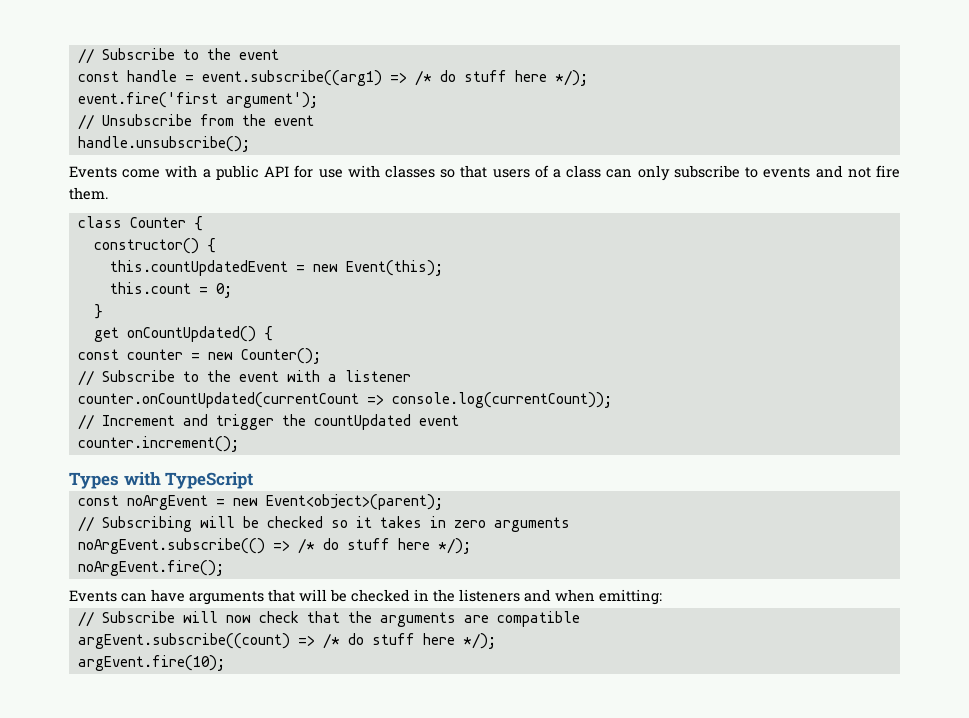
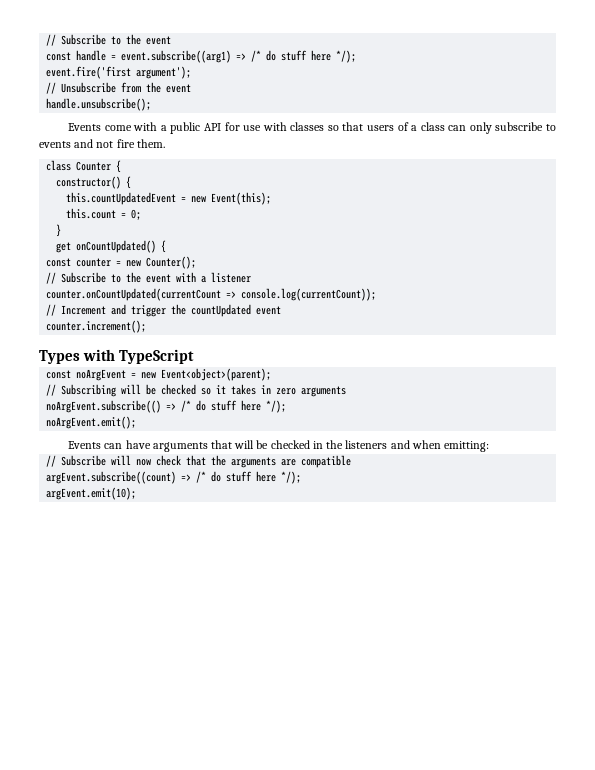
- noArgEvent.fire();
+ noArgEvent.emit();
- argEvent.fire(10);
+ argEvent.emit(10);

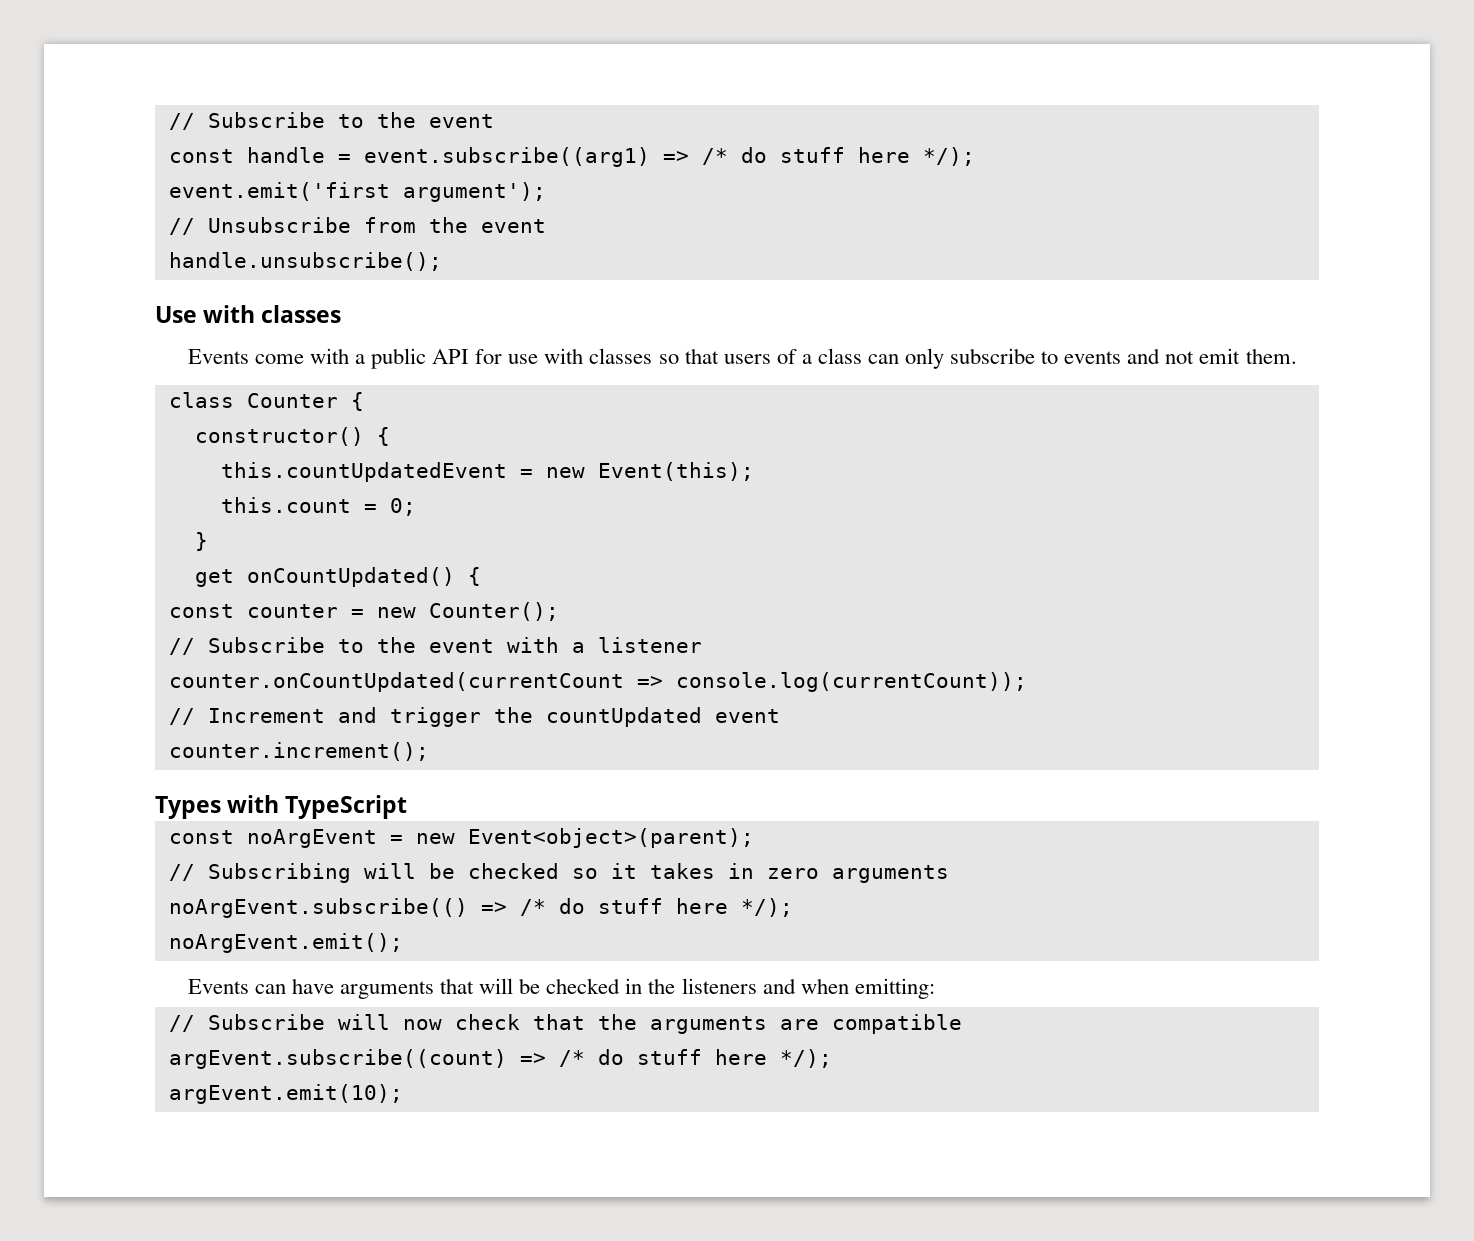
- event.fire('first argument');
+ event.emit('first argument');
+ Use with classes
- Events come with a public API for use with classes so that users of a class can only subscribe to events and not fire them.
+ Events come with a public API for use with classes so that users of a class can only subscribe to events and not emit them.

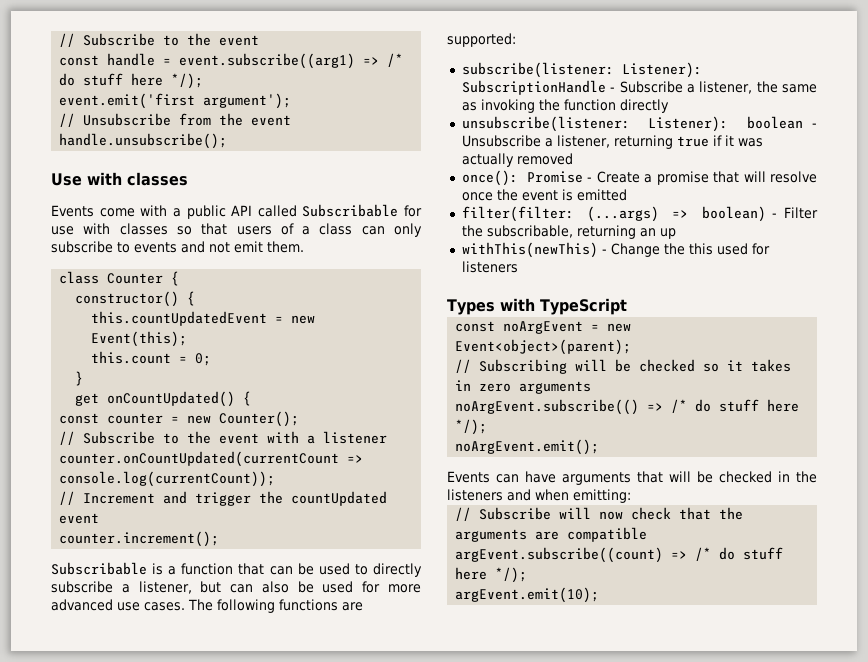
- Events come with a public API for use with classes so that users of a class can only subscribe to events and not emit them.
+ Events come with a public API called Subscribable for use with classes so that users of a class can only subscribe to events and not emit them.
+ Subscribable is a function that can be used to directly subscribe a listener, but can also be used for more advanced use cases. The following functions are supported:
+ subscribe(listener: Listener): SubscriptionHandle - Subscribe a listener, the same as invoking the function directly
+ unsubscribe(listener: Listener): boolean - Unsubscribe a listener, returning true if it was actually removed
+ once(): Promise - Create a promise that will resolve once the event is emitted
+ filter(filter: (...args) => boolean) - Filter the subscribable, returning an up
+ withThis(newThis) - Change the this used for listeners

